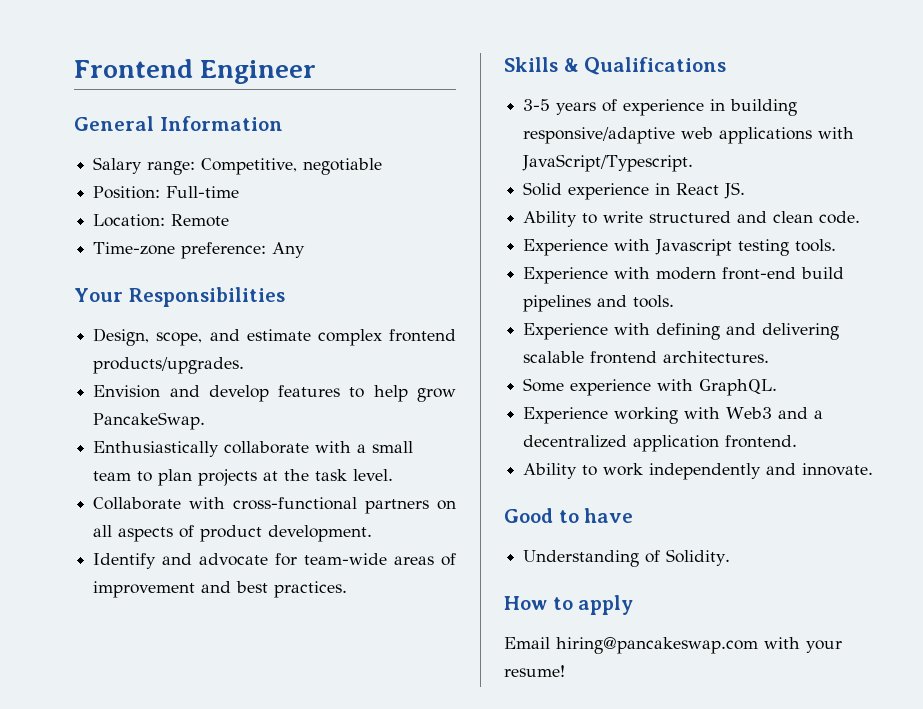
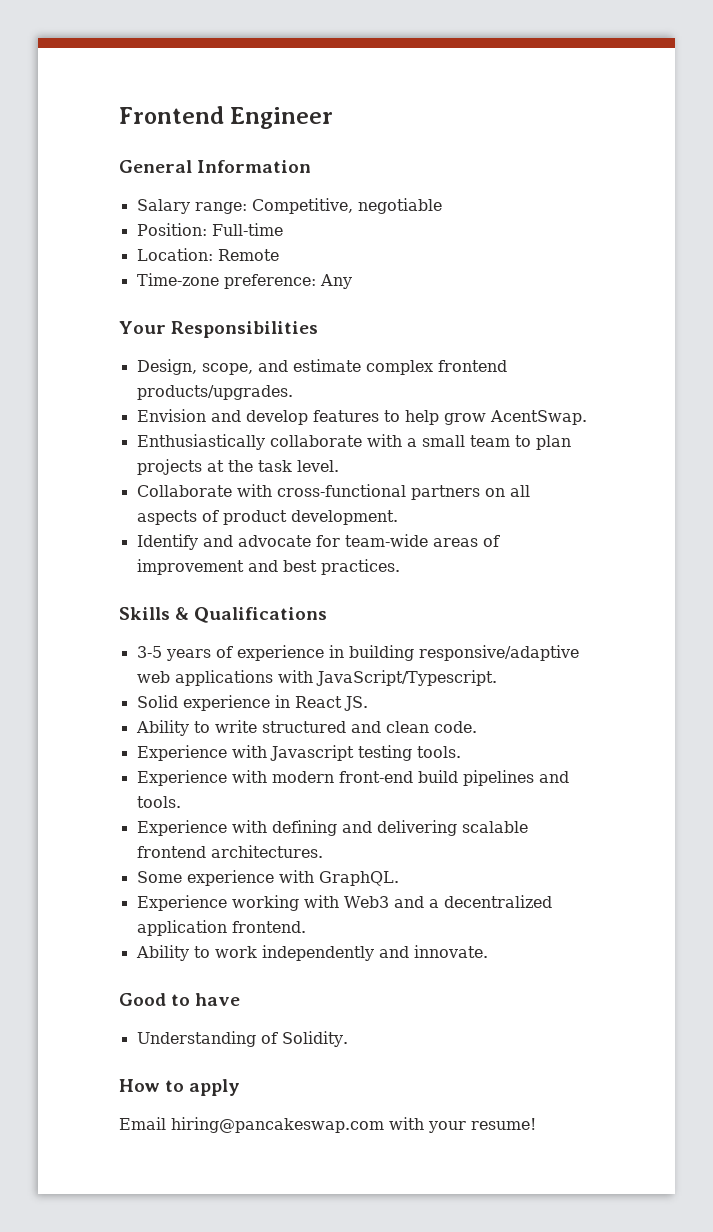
- Envision and develop features to help grow PancakeSwap.
+ Envision and develop features to help grow AcentSwap.

